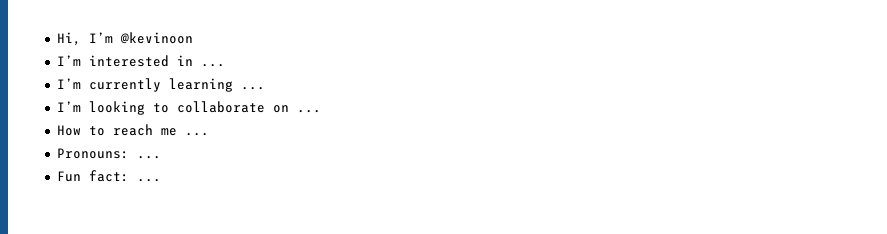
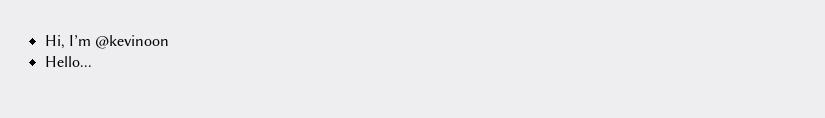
- I’m interested in ...
- I’m currently learning ...
- I’m looking to collaborate on ...
- How to reach me ...
- Pronouns: ...
- Fun fact: ...
+ Hello...

